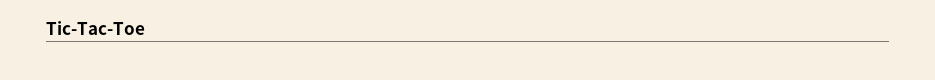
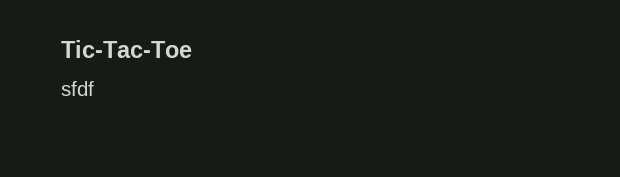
+ sfdf

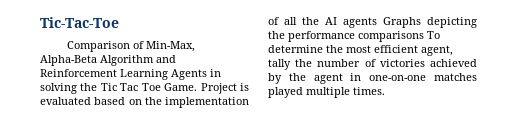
- sfdf
+ Comparison of Min-Max, Alpha-Beta Algorithm and Reinforcement Learning Agents in solving the Tic Tac Toe Game. Project is evaluated based on the implementation of all the AI agents Graphs depicting the performance comparisons To determine the most efficient agent, tally the number of victories achieved by the agent in one-on-one matches played multiple times.

